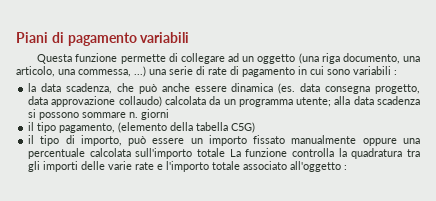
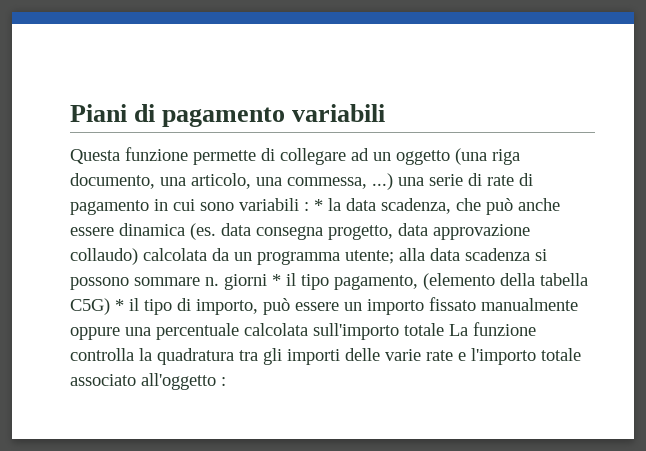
- Questa funzione permette di collegare ad un oggetto (una riga documento, una articolo, una commessa, ...) una serie di rate di pagamento in cui sono variabili :
- la data scadenza, che può anche essere dinamica (es. data consegna progetto, data approvazione collaudo) calcolata da un programma utente;
+ Questa funzione permette di collegare ad un oggetto (una riga documento, una articolo, una commessa, ...) una serie di rate di pagamento in cui sono variabili : * la data scadenza, che può anche essere dinamica (es. data consegna progetto, data approvazione collaudo) calcolata da un programma utente;
- alla data scadenza si possono sommare n. giorni
- il tipo pagamento, (elemento della tabella C5G)
- il tipo di importo, può essere un importo fissato manualmente oppure una percentuale calcolata sull'importo totale La funzione controlla la quadratura tra gli importi delle varie rate e l'importo totale associato all'oggetto :
+ alla data scadenza si possono sommare n. giorni * il tipo pagamento, (elemento della tabella C5G) * il tipo di importo, può essere un importo fissato manualmente oppure una percentuale calcolata sull'importo totale La funzione controlla la quadratura tra gli importi delle varie rate e l'importo totale associato all'oggetto :

